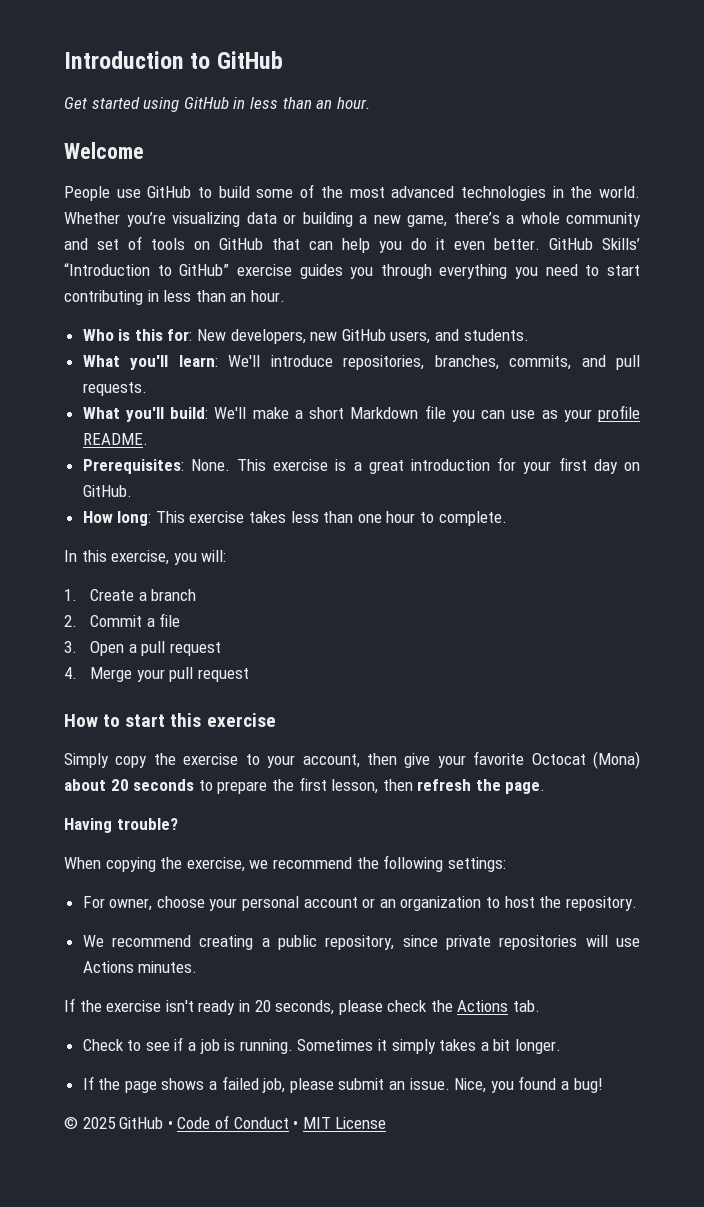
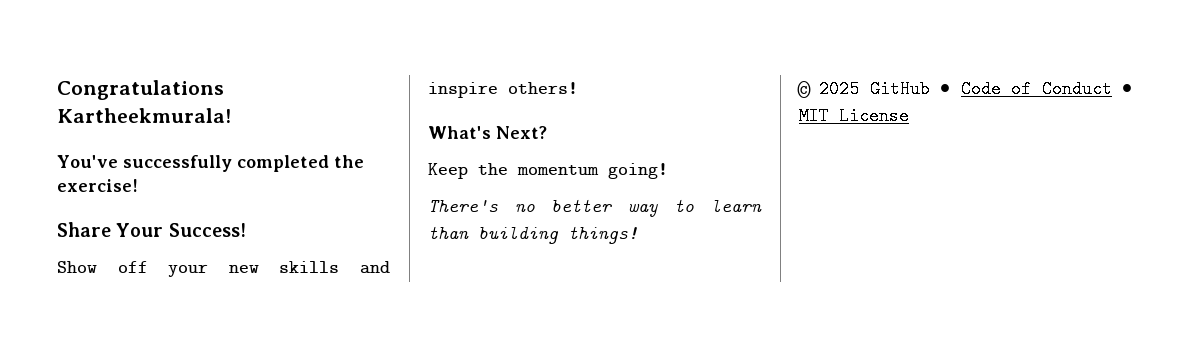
- Introduction to GitHub
- Get started using GitHub in less than an hour.
- Welcome
- People use GitHub to build some of the most advanced technologies in the world. Whether you’re visualizing data or building a new game, there’s a whole community and set of tools on GitHub that can help you do it even better. GitHub Skills’ “Introduction to GitHub” exercise guides you through everything you need to start contributing in less than an hour.
- Who is this for: New developers, new GitHub users, and students.
- What you'll learn: We'll introduce repositories, branches, commits, and pull requests.
- What you'll build: We'll make a short Markdown file you can use as your profile README.
- Prerequisites: None. This exercise is a great introduction for your first day on GitHub.
- How long: This exercise takes less than one hour to complete.
- In this exercise, you will:
- 1. Create a branch
- 2. Commit a file
- 3. Open a pull request
- 4. Merge your pull request
- How to start this exercise
- Simply copy the exercise to your account, then give your favorite Octocat (Mona) about 20 seconds to prepare the first lesson, then refresh the page.
- Having trouble?
- When copying the exercise, we recommend the following settings:
- For owner, choose your personal account or an organization to host the repository.
- We recommend creating a public repository, since private repositories will use Actions minutes.
- If the exercise isn't ready in 20 seconds, please check the Actions tab.
- Check to see if a job is running. Sometimes it simply takes a bit longer.
- If the page shows a failed job, please submit an issue. Nice, you found a bug!
+ Congratulations Kartheekmurala!
+ You've successfully completed the exercise!
+ Share Your Success!
+ Show off your new skills and inspire others!
+ What's Next?
+ Keep the momentum going!
+ There's no better way to learn than building things!

